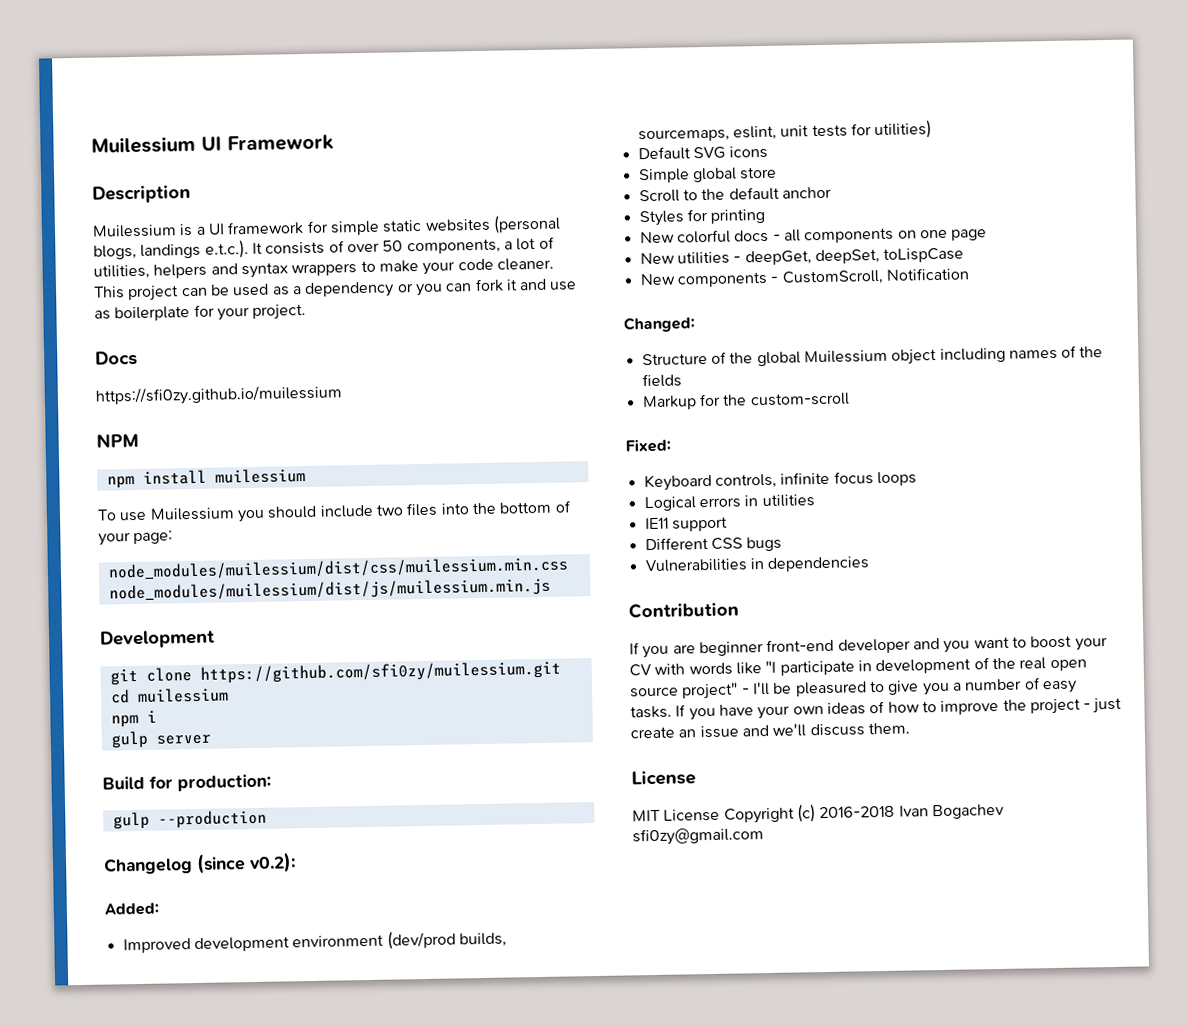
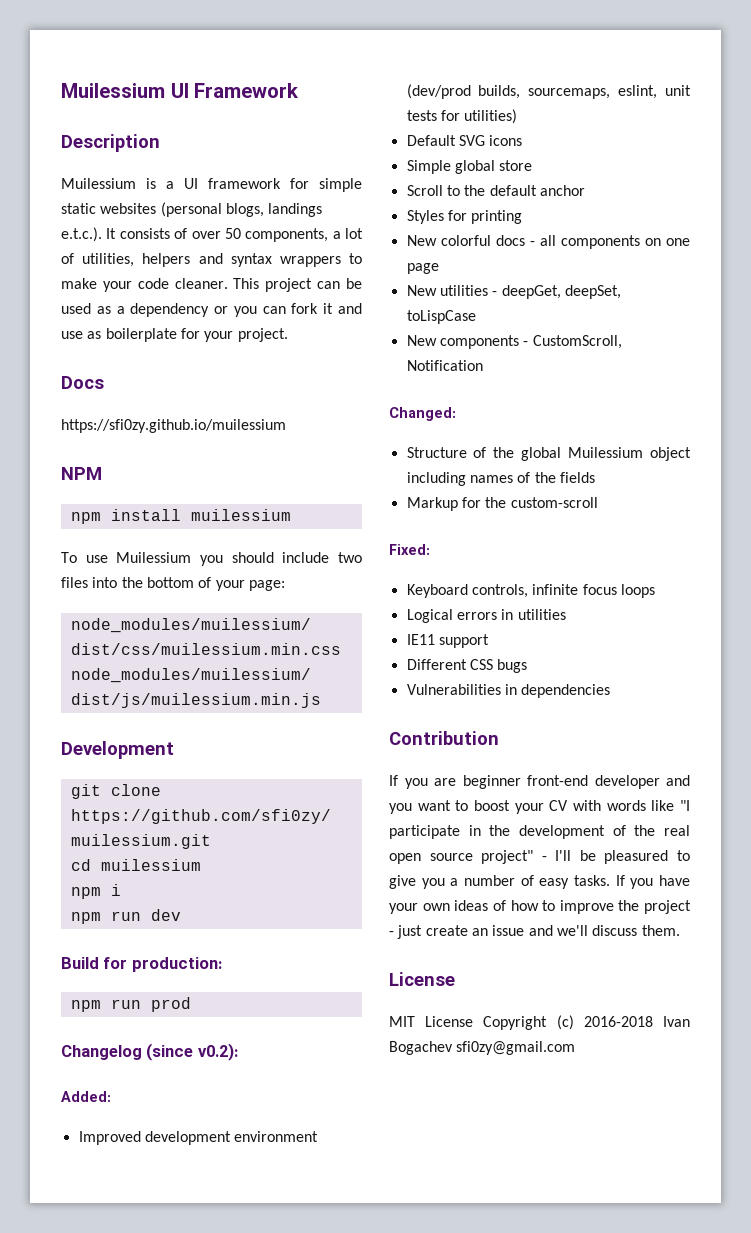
- gulp server
+ npm run dev
- gulp --production
+ npm run prod
- If you are beginner front-end developer and you want to boost your CV with words like "I participate in development of the real open source project" - I'll be pleasured to give you a number of easy tasks.
+ If you are beginner front-end developer and you want to boost your CV with words like "I participate in the development of the real open source project" - I'll be pleasured to give you a number of easy tasks.

